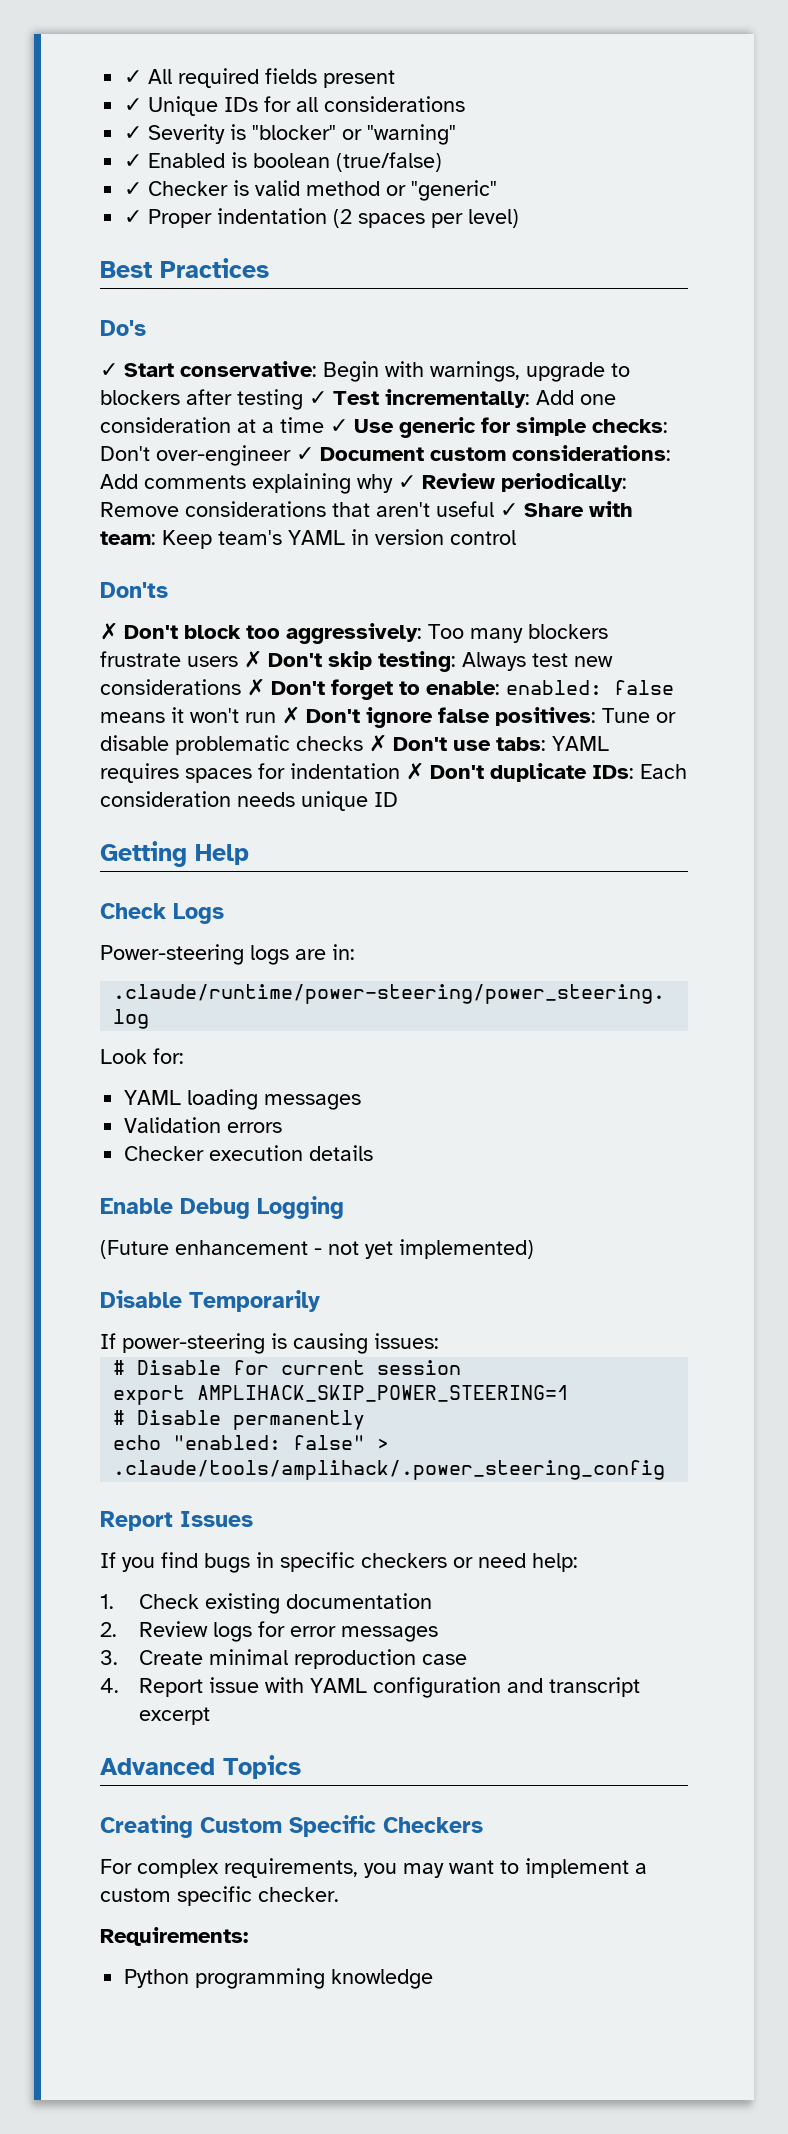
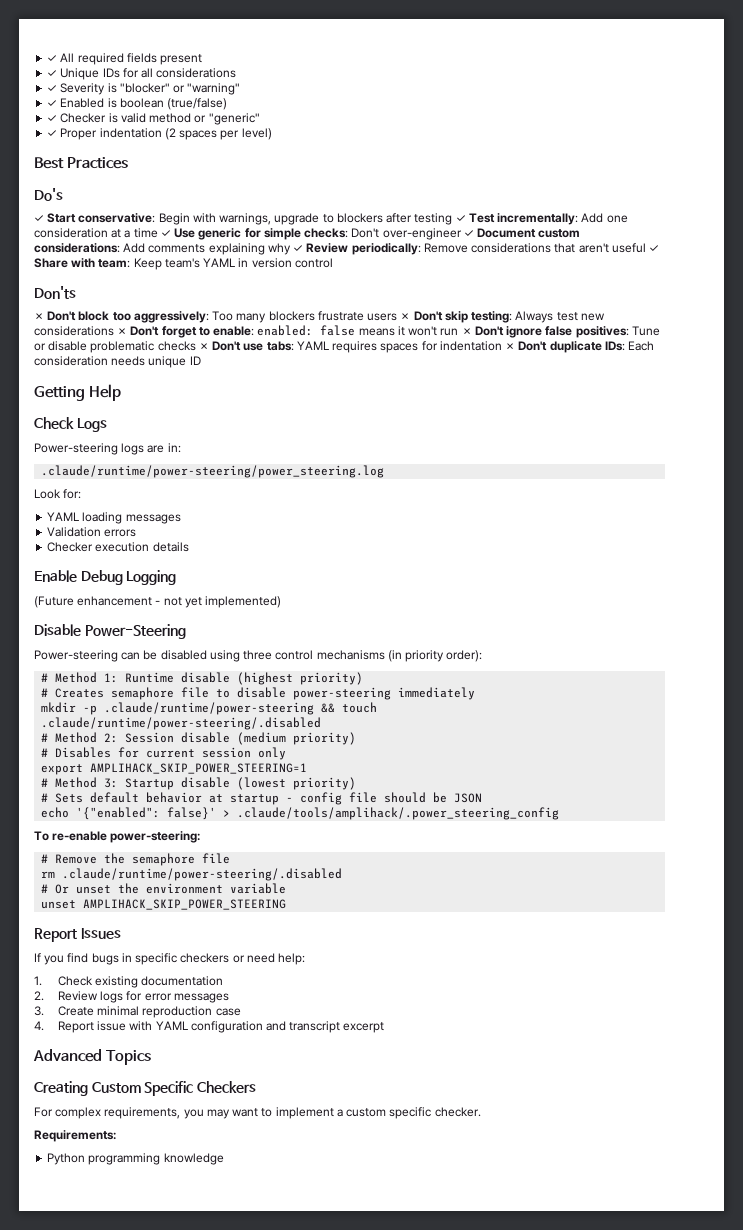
- Disable Temporarily
- If power-steering is causing issues:
- # Disable for current session
+ Disable Power-Steering
+ Power-steering can be disabled using three control mechanisms (in priority order):
+ # Method 1: Runtime disable (highest priority)
+ # Creates semaphore file to disable power-steering immediately
+ mkdir -p .claude/runtime/power-steering && touch .claude/runtime/power-steering/.disabled
+ # Method 2: Session disable (medium priority)
+ # Disables for current session only
- # Disable permanently
+ # Method 3: Startup disable (lowest priority)
+ # Sets default behavior at startup - config file should be JSON
- echo "enabled: false" > .claude/tools/amplihack/.power_steering_config
+ echo '{"enabled": false}' > .claude/tools/amplihack/.power_steering_config
+ To re-enable power-steering:
+ # Remove the semaphore file
+ rm .claude/runtime/power-steering/.disabled
+ # Or unset the environment variable
+ unset AMPLIHACK_SKIP_POWER_STEERING

